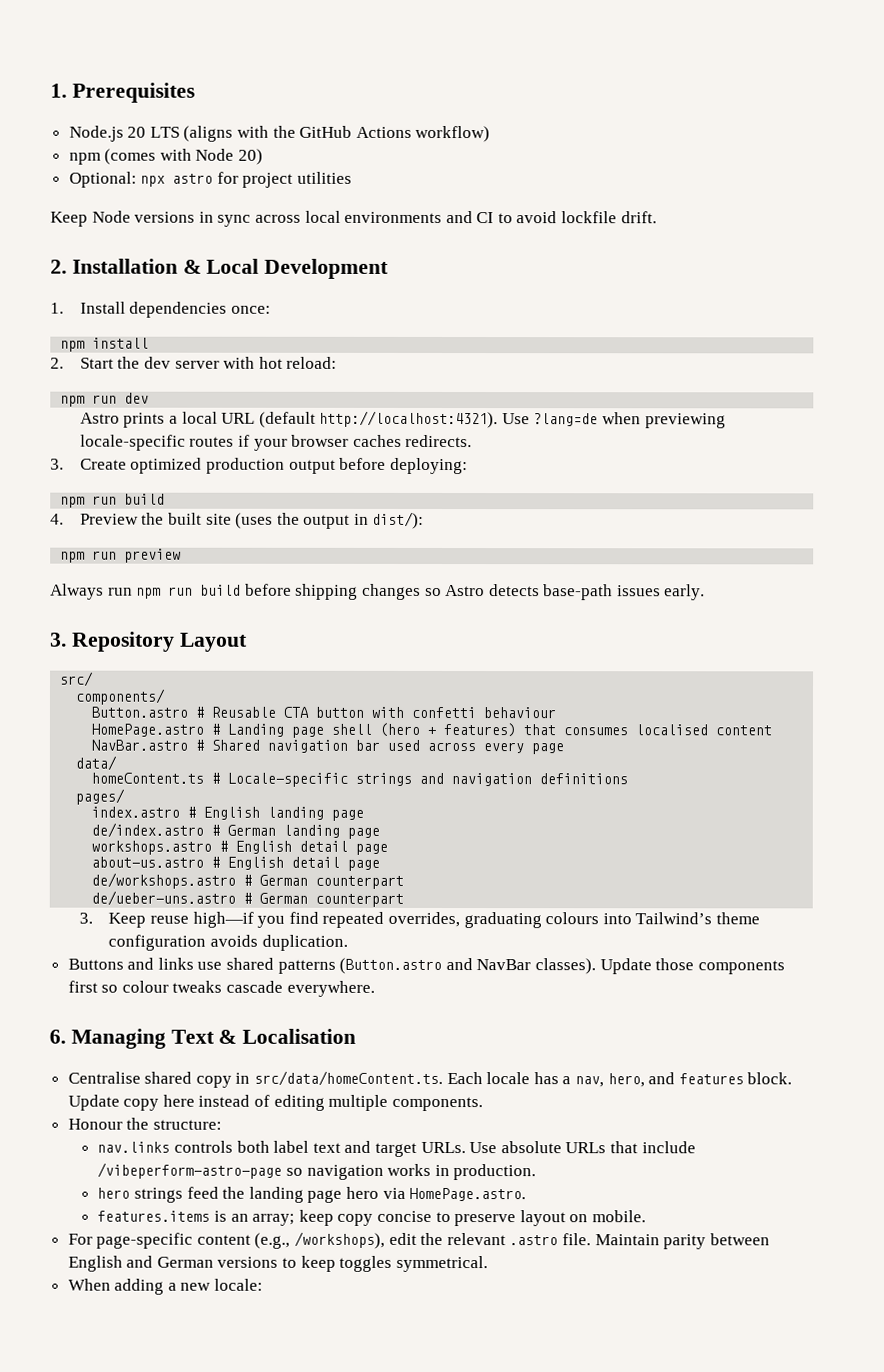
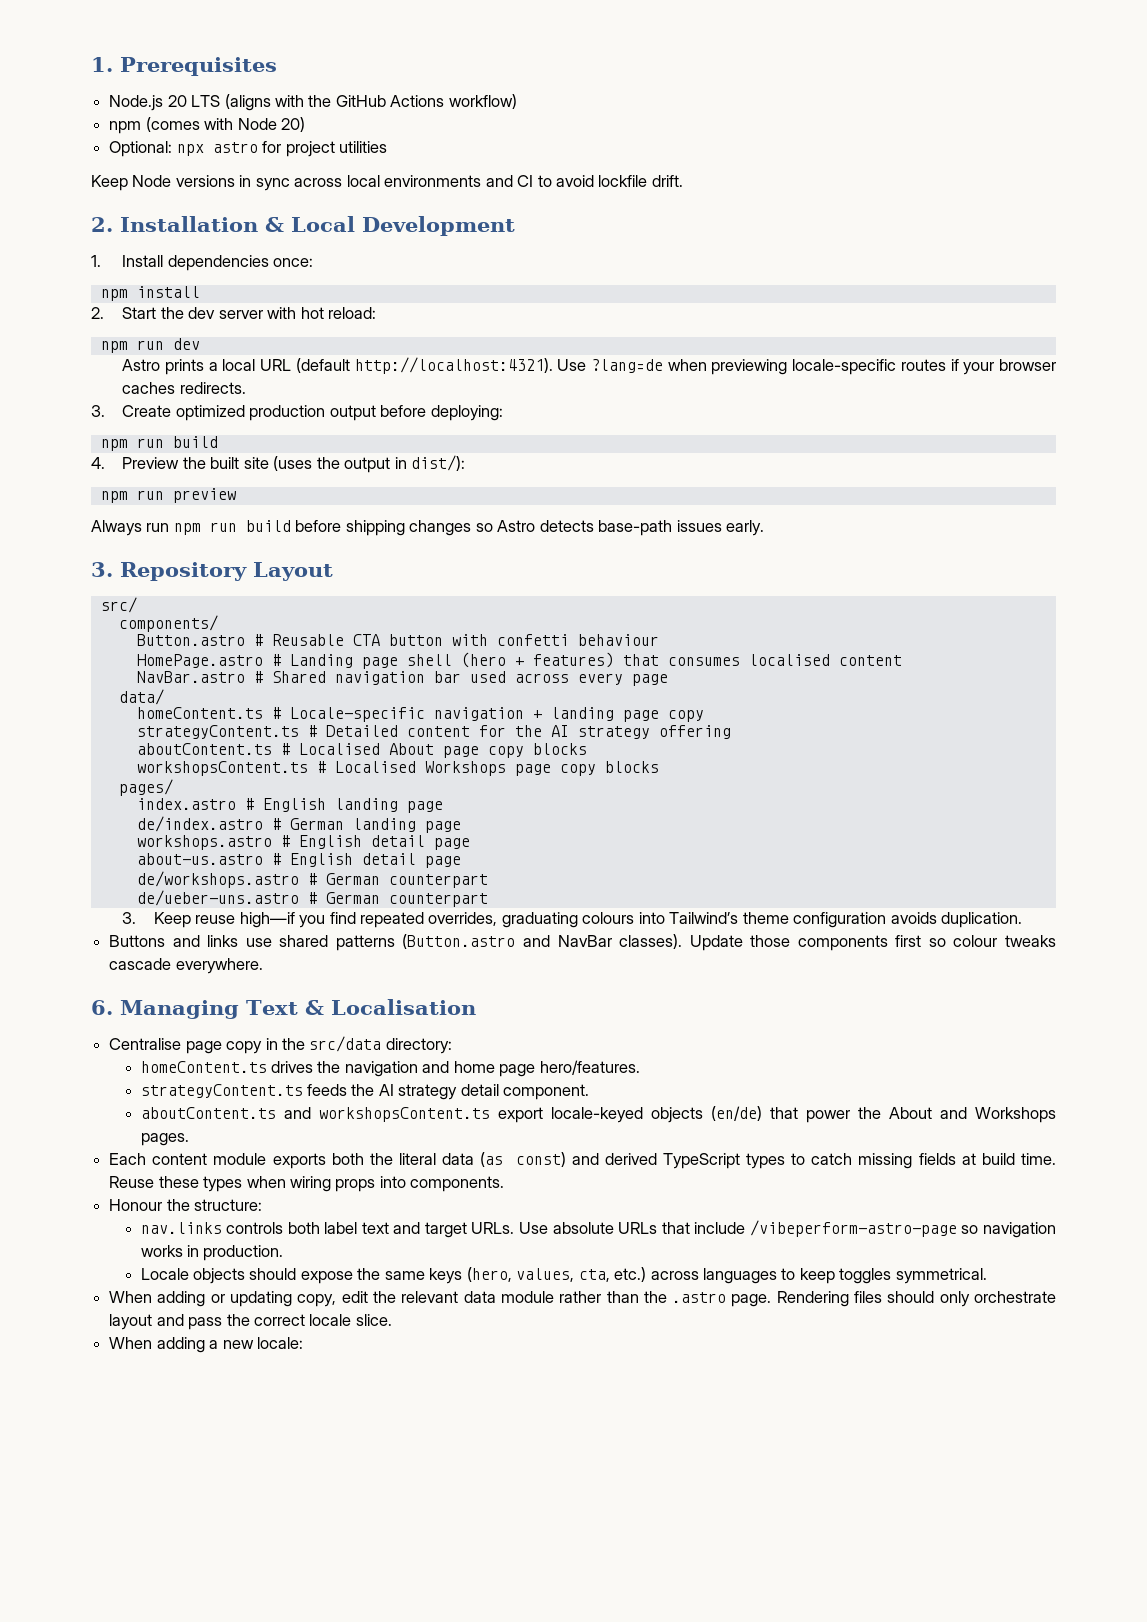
- homeContent.ts # Locale-specific strings and navigation definitions
+ homeContent.ts # Locale-specific navigation + landing page copy
+ strategyContent.ts # Detailed content for the AI strategy offering
+ aboutContent.ts # Localised About page copy blocks
+ workshopsContent.ts # Localised Workshops page copy blocks
- Centralise shared copy in src/data/homeContent.ts. Each locale has a nav, hero, and features block. Update copy here instead of editing multiple components.
+ Centralise page copy in the src/data directory:
+ homeContent.ts drives the navigation and home page hero/features.
+ strategyContent.ts feeds the AI strategy detail component.
+ aboutContent.ts and workshopsContent.ts export locale-keyed objects (en/de) that power the About and Workshops pages.
+ Each content module exports both the literal data (as const) and derived TypeScript types to catch missing fields at build time. Reuse these types when wiring props into components.
- hero strings feed the landing page hero via HomePage.astro.
- features.items is an array; keep copy concise to preserve layout on mobile.
- For page-specific content (e.g., /workshops), edit the relevant .astro file. Maintain parity between English and German versions to keep toggles symmetrical.
+ Locale objects should expose the same keys (hero, values, cta, etc.) across languages to keep toggles symmetrical.
+ When adding or updating copy, edit the relevant data module rather than the .astro page. Rendering files should only orchestrate layout and pass the correct locale slice.

